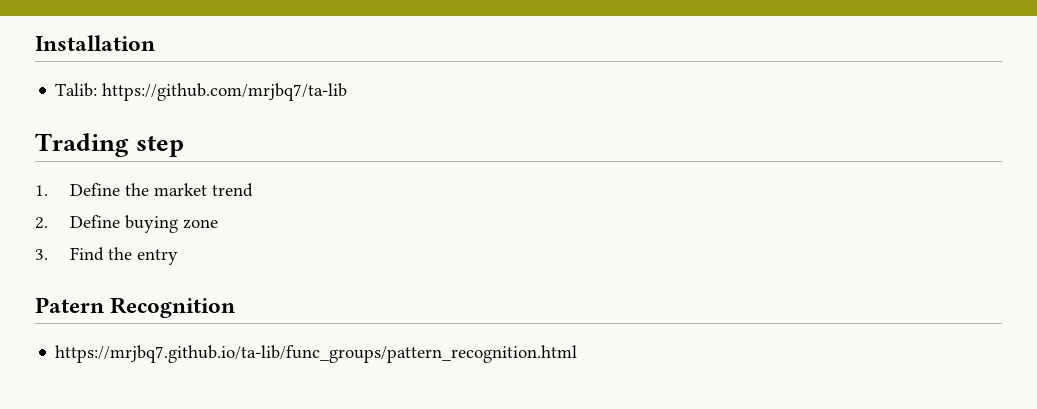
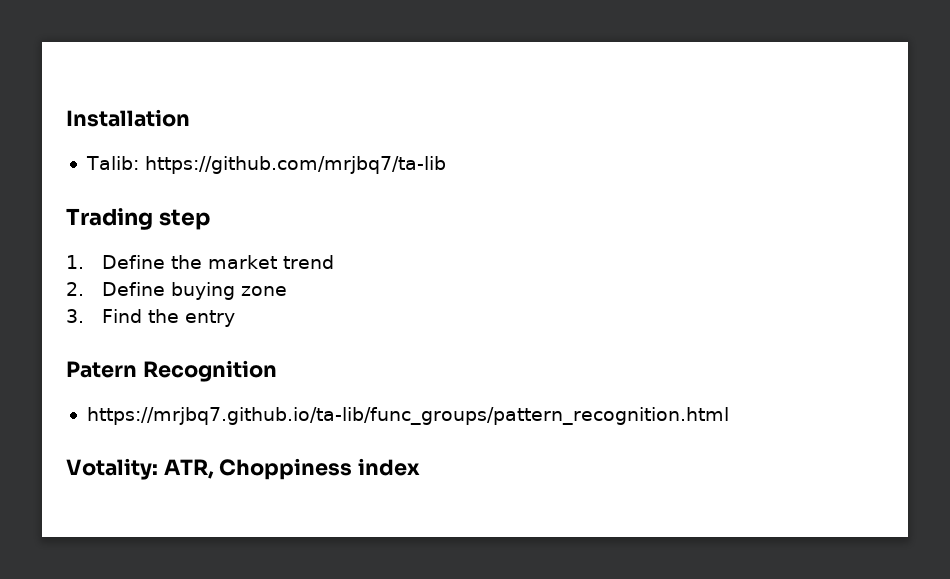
+ Votality: ATR, Choppiness index

